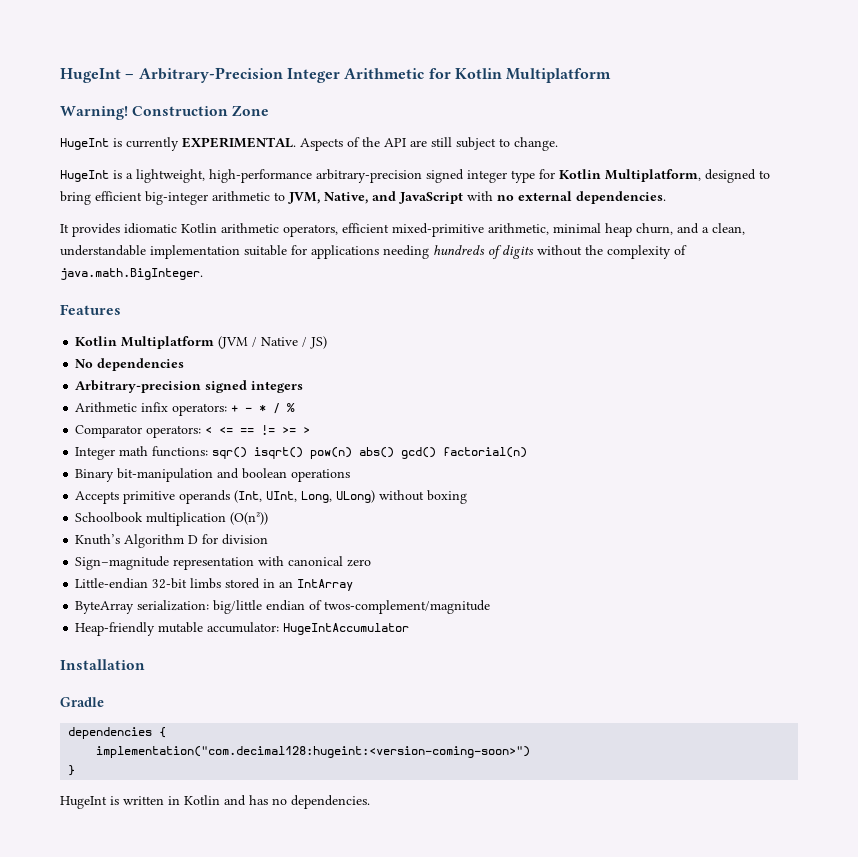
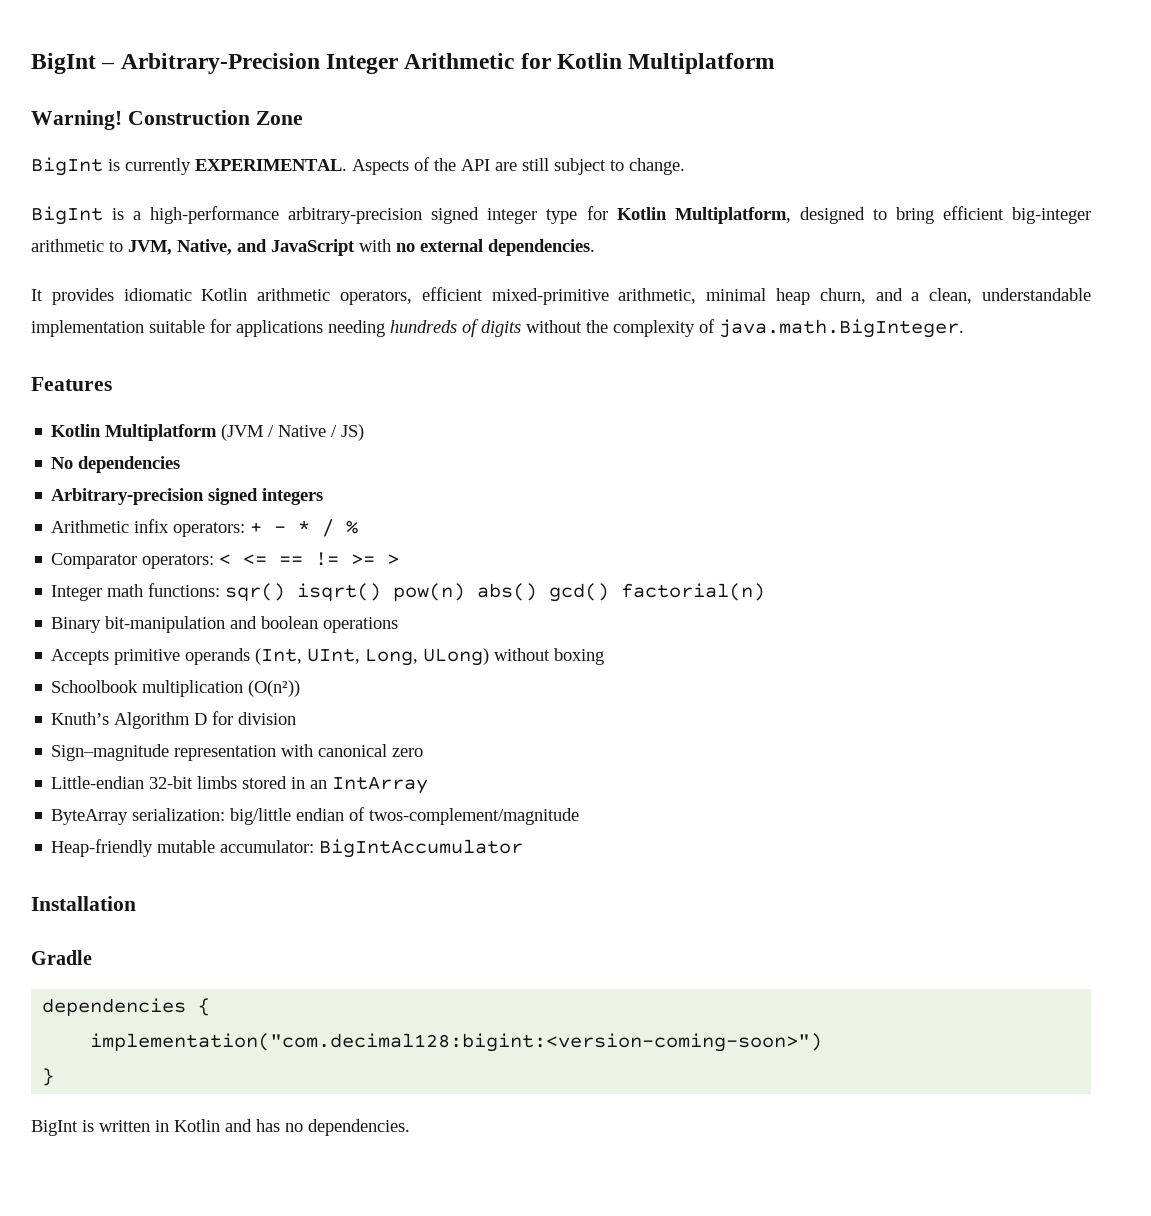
- HugeInt – Arbitrary-Precision Integer Arithmetic for Kotlin Multiplatform
+ BigInt – Arbitrary-Precision Integer Arithmetic for Kotlin Multiplatform
- HugeInt is currently EXPERIMENTAL.
+ BigInt is currently EXPERIMENTAL.
- HugeInt is a lightweight, high-performance arbitrary-precision signed integer type for Kotlin Multiplatform, designed to bring efficient big-integer arithmetic to JVM, Native, and JavaScript with no external dependencies.
+ BigInt is a high-performance arbitrary-precision signed integer type for Kotlin Multiplatform, designed to bring efficient big-integer arithmetic to JVM, Native, and JavaScript with no external dependencies.
- Heap-friendly mutable accumulator: HugeIntAccumulator
+ Heap-friendly mutable accumulator: BigIntAccumulator
- implementation("com.decimal128:hugeint:<version-coming-soon>")
+ implementation("com.decimal128:bigint:<version-coming-soon>")
- HugeInt is written in Kotlin and has no dependencies.
+ BigInt is written in Kotlin and has no dependencies.

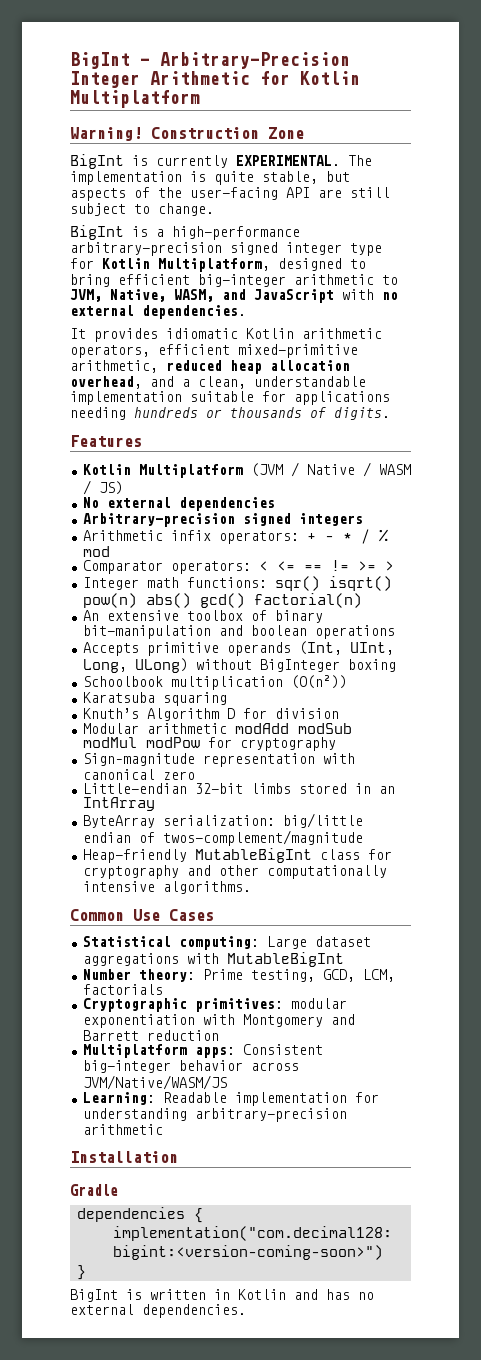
- Aspects of the API are still subject to change.
+ The implementation is quite stable, but aspects of the user-facing API are still subject to change.
- BigInt is a high-performance arbitrary-precision signed integer type for Kotlin Multiplatform, designed to bring efficient big-integer arithmetic to JVM, Native, and JavaScript with no external dependencies.
+ BigInt is a high-performance arbitrary-precision signed integer type for Kotlin Multiplatform, designed to bring efficient big-integer arithmetic to JVM, Native, WASM, and JavaScript with no external dependencies.
- It provides idiomatic Kotlin arithmetic operators, efficient mixed-primitive arithmetic, minimal heap churn, and a clean, understandable implementation suitable for applications needing hundreds of digits without the complexity of java.math.BigInteger.
+ It provides idiomatic Kotlin arithmetic operators, efficient mixed-primitive arithmetic, reduced heap allocation overhead, and a clean, understandable implementation suitable for applications needing hundreds or thousands of digits.
- Kotlin Multiplatform (JVM / Native / JS)
+ Kotlin Multiplatform (JVM / Native / WASM / JS)
- No dependencies
+ No external dependencies
- Arithmetic infix operators: + - * / %
+ Arithmetic infix operators: + - * / % mod
- Binary bit-manipulation and boolean operations
+ An extensive toolbox of binary bit-manipulation and boolean operations
- Accepts primitive operands (Int, UInt, Long, ULong) without boxing
+ Accepts primitive operands (Int, UInt, Long, ULong) without BigInteger boxing
+ Karatsuba squaring
+ Modular arithmetic modAdd modSub modMul modPow for cryptography
- Heap-friendly mutable accumulator: BigIntAccumulator
+ Heap-friendly MutableBigInt class for cryptography and other computationally intensive algorithms.
+ Common Use Cases
+ Statistical computing: Large dataset aggregations with MutableBigInt
+ Number theory: Prime testing, GCD, LCM, factorials
+ Cryptographic primitives: modular exponentiation with Montgomery and Barrett reduction
+ Multiplatform apps: Consistent big-integer behavior across JVM/Native/WASM/JS
+ Learning: Readable implementation for understanding arbitrary-precision arithmetic
- BigInt is written in Kotlin and has no dependencies.
+ BigInt is written in Kotlin and has no external dependencies.

